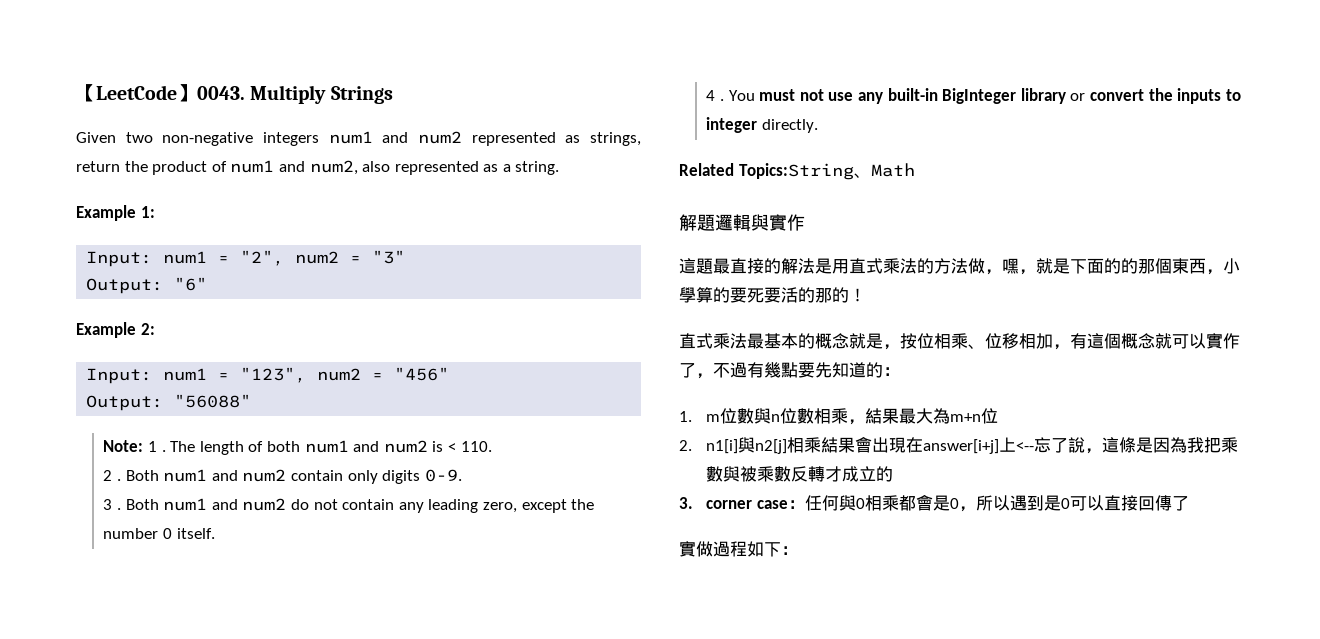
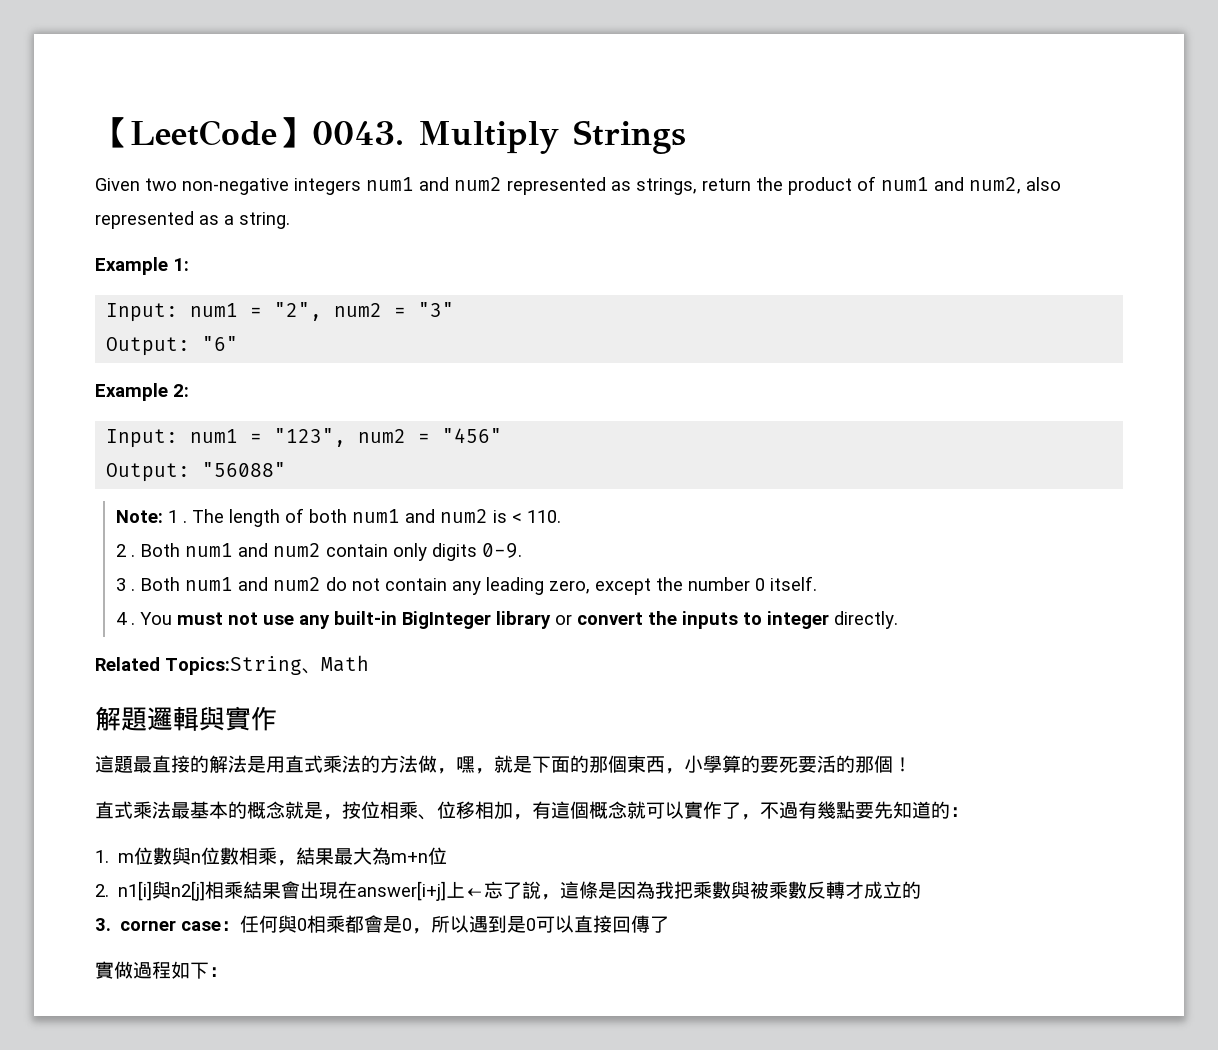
- 這題最直接的解法是用直式乘法的方法做，嘿，就是下面的的那個東西，小學算的要死要活的那的！
+ 這題最直接的解法是用直式乘法的方法做，嘿，就是下面的那個東西，小學算的要死要活的那個！
- 2. n1[i]與n2[j]相乘結果會出現在answer[i+j]上<--忘了說，這條是因為我把乘數與被乘數反轉才成立的
+ 2. n1[i]與n2[j]相乘結果會出現在answer[i+j]上←忘了說，這條是因為我把乘數與被乘數反轉才成立的

